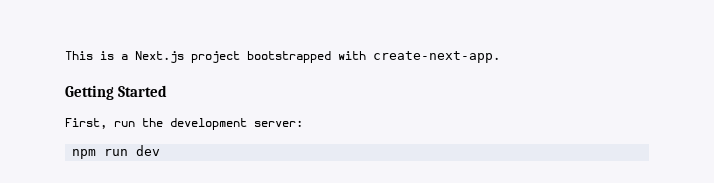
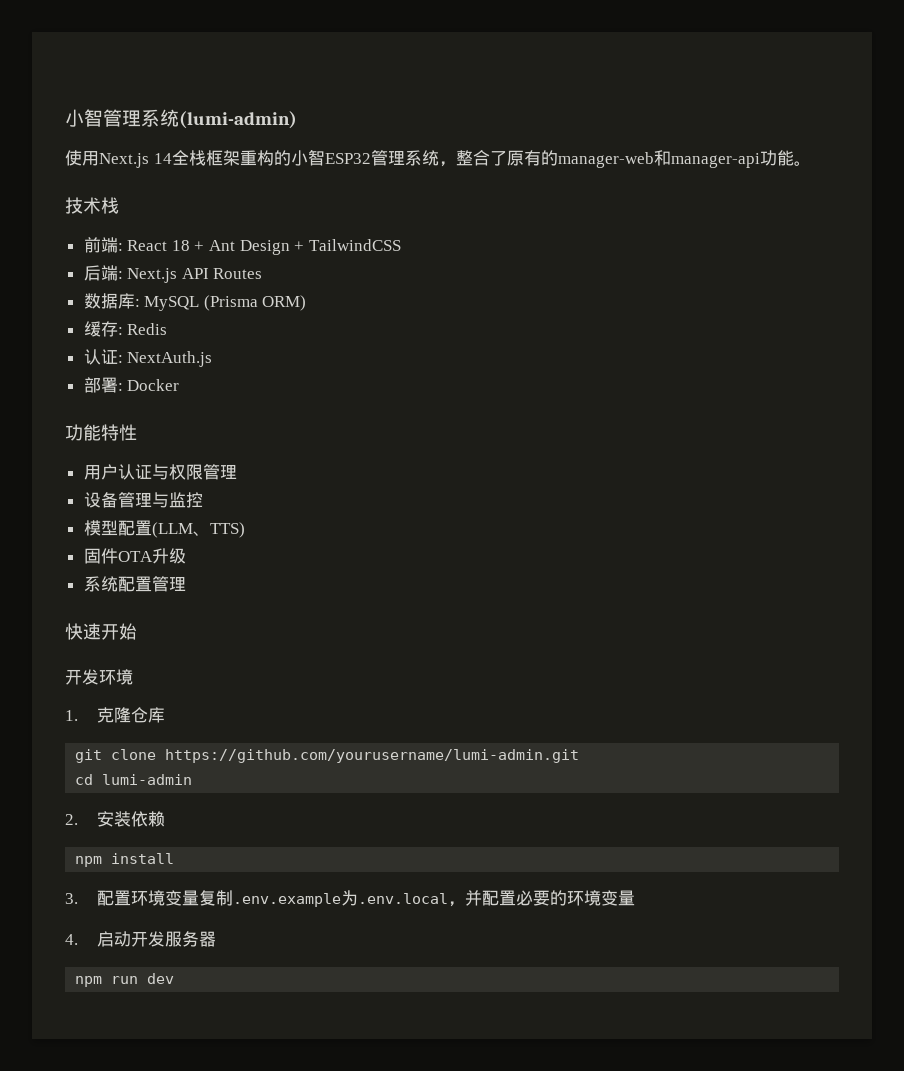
- This is a Next.js project bootstrapped with create-next-app.
- Getting Started
- First, run the development server:
+ 小智管理系统(lumi-admin)
+ 使用Next.js 14全栈框架重构的小智ESP32管理系统，整合了原有的manager-web和manager-api功能。
+ 技术栈
+ 前端: React 18 + Ant Design + TailwindCSS
+ 后端: Next.js API Routes
+ 数据库: MySQL (Prisma ORM)
+ 缓存: Redis
+ 认证: NextAuth.js
+ 部署: Docker
+ 功能特性
+ 用户认证与权限管理
+ 设备管理与监控
+ 模型配置(LLM、TTS)
+ 固件OTA升级
+ 系统配置管理
+ 快速开始
+ 开发环境
+ 1.克隆仓库
+ git clone https://github.com/yourusername/lumi-admin.git
+ cd lumi-admin
+ 2.安装依赖
+ npm install
+ 3.配置环境变量复制.env.example为.env.local，并配置必要的环境变量
+ 4.启动开发服务器

